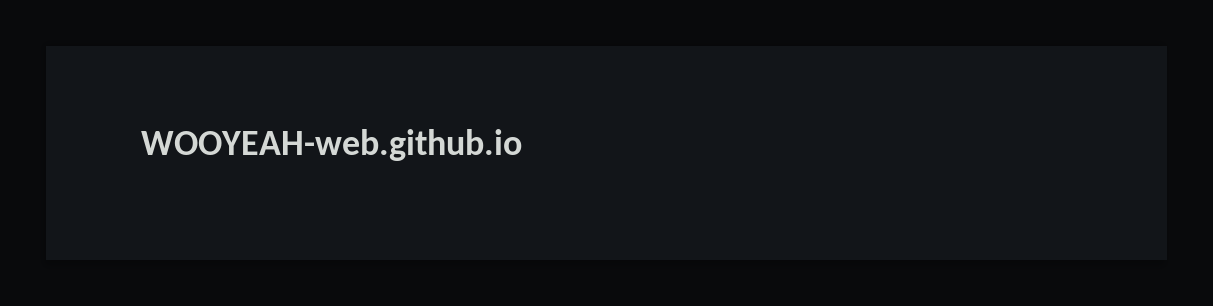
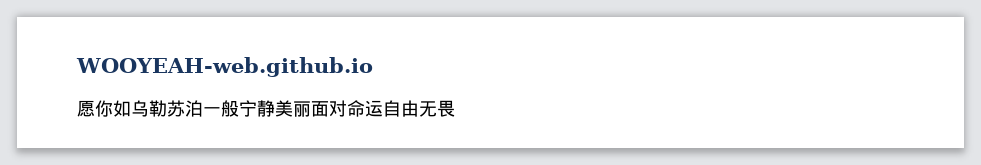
+ 愿你如乌勒苏泊一般宁静美丽面对命运自由无畏

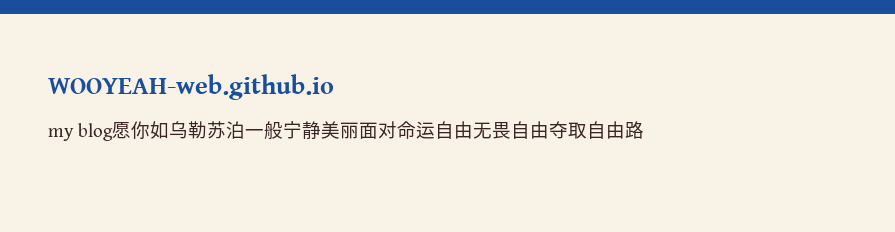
- 愿你如乌勒苏泊一般宁静美丽面对命运自由无畏
+ my blog愿你如乌勒苏泊一般宁静美丽面对命运自由无畏自由夺取自由路

